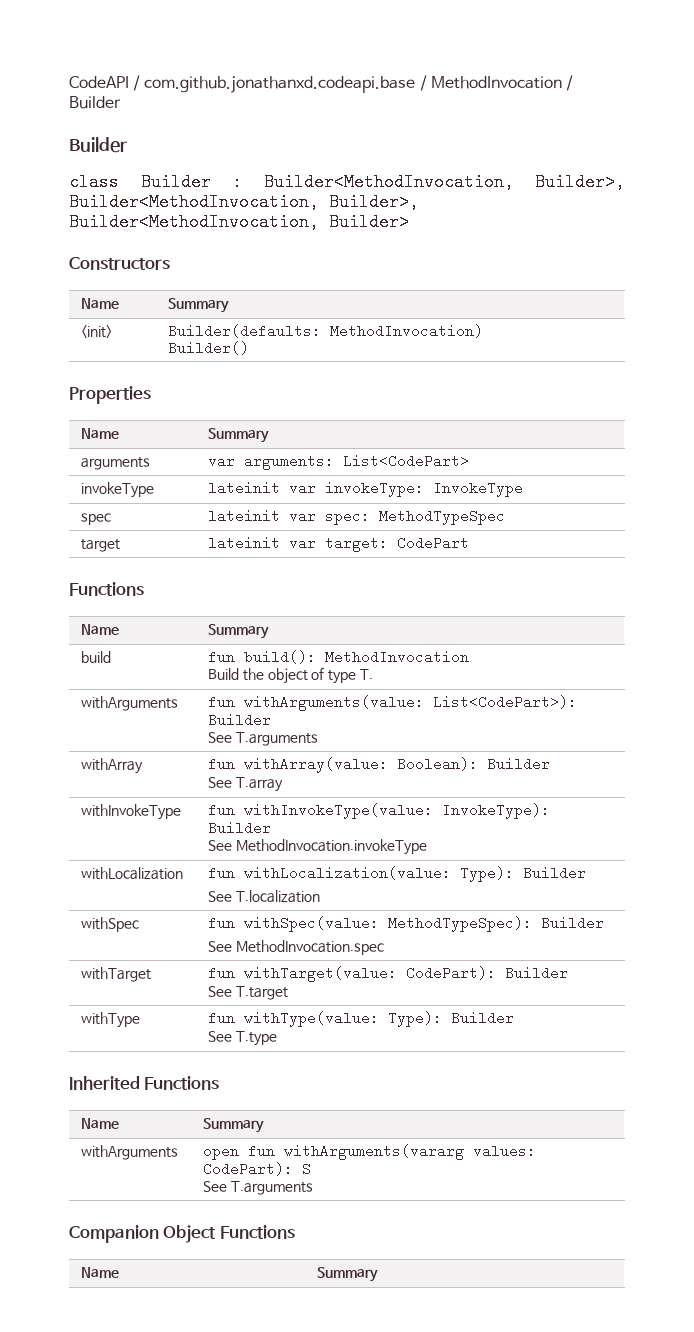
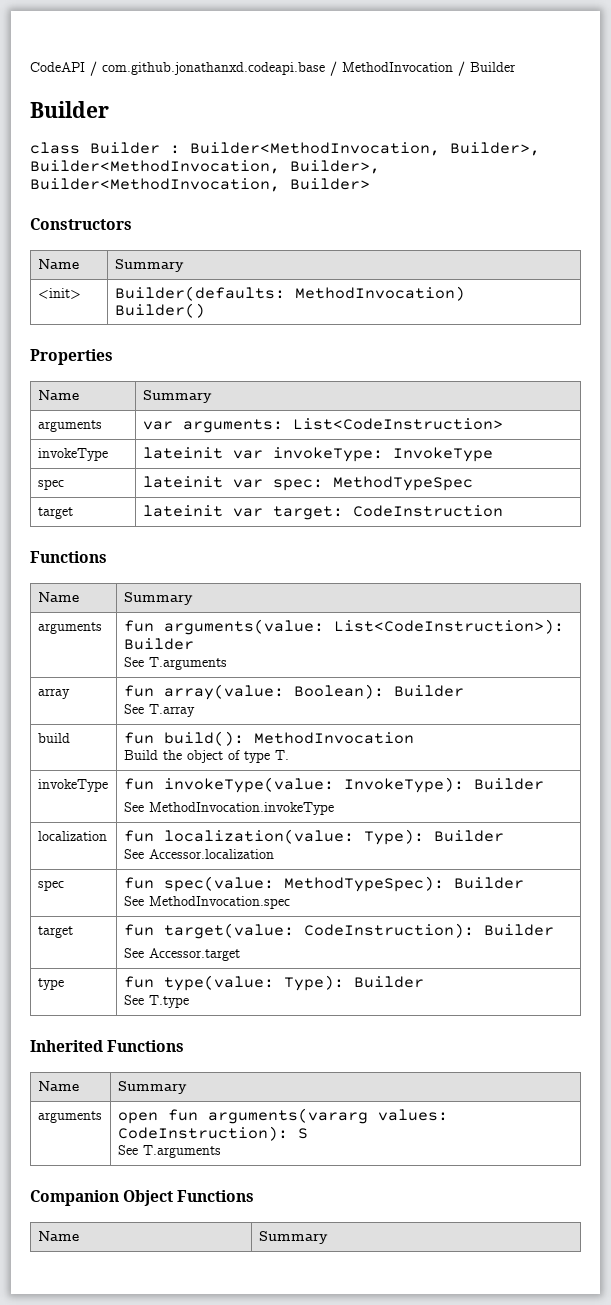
- arguments | var arguments: List<CodePart>
+ arguments | var arguments: List<CodeInstruction>
- target | lateinit var target: CodePart
+ target | lateinit var target: CodeInstruction
  Functions
  Name | Summary
+ arguments | fun arguments(value: List<CodeInstruction>): Builder
+ See T.arguments
+ array | fun array(value: Boolean): Builder
+ See T.array
- withArguments | fun withArguments(value: List<CodePart>): Builder
- See T.arguments
- withArray | fun withArray(value: Boolean): Builder
- See T.array
- withInvokeType | fun withInvokeType(value: InvokeType): Builder
+ invokeType | fun invokeType(value: InvokeType): Builder
- withLocalization | fun withLocalization(value: Type): Builder
- See T.localization
- withSpec | fun withSpec(value: MethodTypeSpec): Builder
+ localization | fun localization(value: Type): Builder
+ See Accessor.localization
+ spec | fun spec(value: MethodTypeSpec): Builder
- withTarget | fun withTarget(value: CodePart): Builder
- See T.target
- withType | fun withType(value: Type): Builder
+ target | fun target(value: CodeInstruction): Builder
+ See Accessor.target
+ type | fun type(value: Type): Builder
- withArguments | open fun withArguments(vararg values: CodePart): S
+ arguments | open fun arguments(vararg values: CodeInstruction): S

